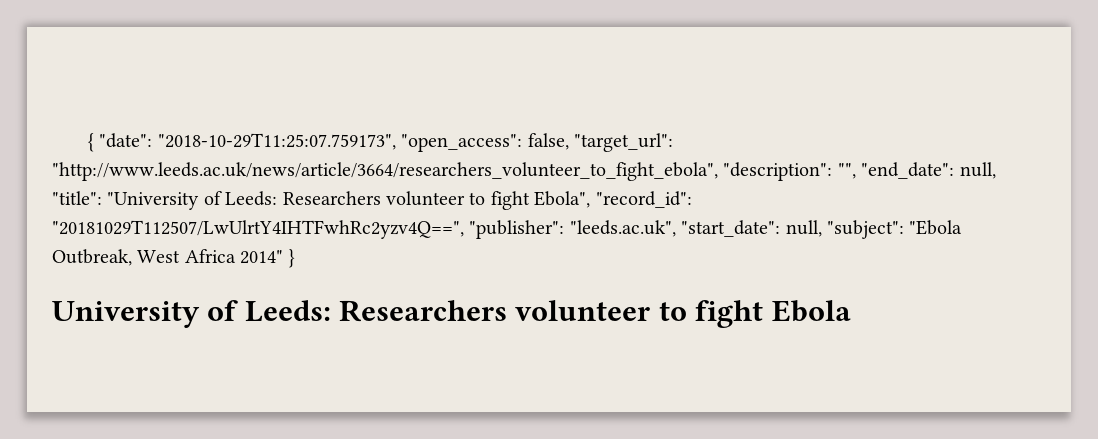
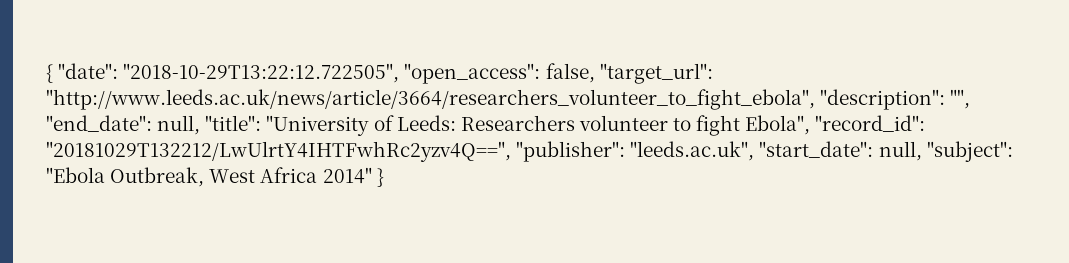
- { "date": "2018-10-29T11:25:07.759173", "open_access": false, "target_url": "http://www.leeds.ac.uk/news/article/3664/researchers_volunteer_to_fight_ebola", "description": "", "end_date": null, "title": "University of Leeds: Researchers volunteer to fight Ebola", "record_id": "20181029T112507/LwUlrtY4IHTFwhRc2yzv4Q==", "publisher": "leeds.ac.uk", "start_date": null, "subject": "Ebola Outbreak, West Africa 2014" }
+ { "date": "2018-10-29T13:22:12.722505", "open_access": false, "target_url": "http://www.leeds.ac.uk/news/article/3664/researchers_volunteer_to_fight_ebola", "description": "", "end_date": null, "title": "University of Leeds: Researchers volunteer to fight Ebola", "record_id": "20181029T132212/LwUlrtY4IHTFwhRc2yzv4Q==", "publisher": "leeds.ac.uk", "start_date": null, "subject": "Ebola Outbreak, West Africa 2014" }
- University of Leeds: Researchers volunteer to fight Ebola

